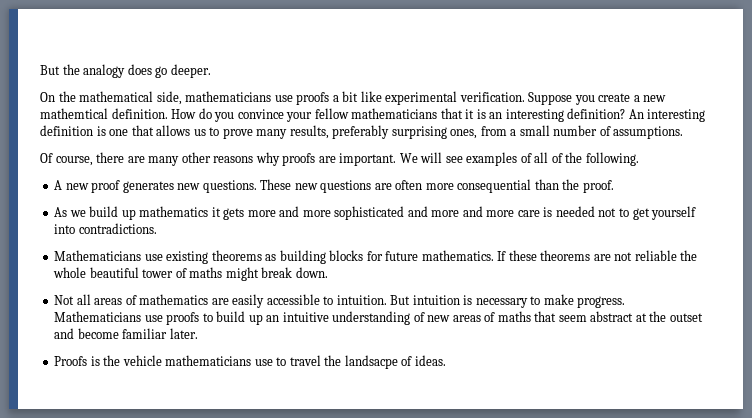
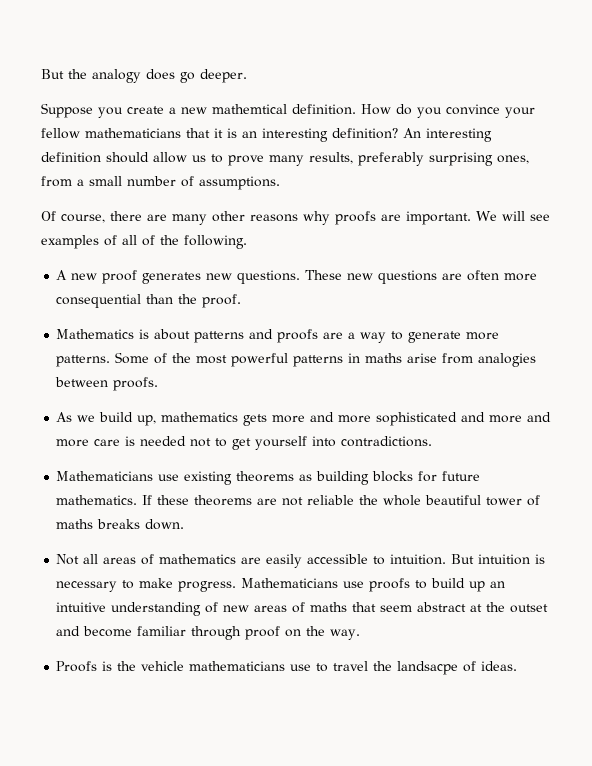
- On the mathematical side, mathematicians use proofs a bit like experimental verification.
- An interesting definition is one that allows us to prove many results, preferably surprising ones, from a small number of assumptions.
+ An interesting definition should allow us to prove many results, preferably surprising ones, from a small number of assumptions.
+ Mathematics is about patterns and proofs are a way to generate more patterns. Some of the most powerful patterns in maths arise from analogies between proofs.
- As we build up mathematics it gets more and more sophisticated and more and more care is needed not to get yourself into contradictions.
+ As we build up, mathematics gets more and more sophisticated and more and more care is needed not to get yourself into contradictions.
- If these theorems are not reliable the whole beautiful tower of maths might break down.
+ If these theorems are not reliable the whole beautiful tower of maths breaks down.
- Mathematicians use proofs to build up an intuitive understanding of new areas of maths that seem abstract at the outset and become familiar later.
+ Mathematicians use proofs to build up an intuitive understanding of new areas of maths that seem abstract at the outset and become familiar through proof on the way.

